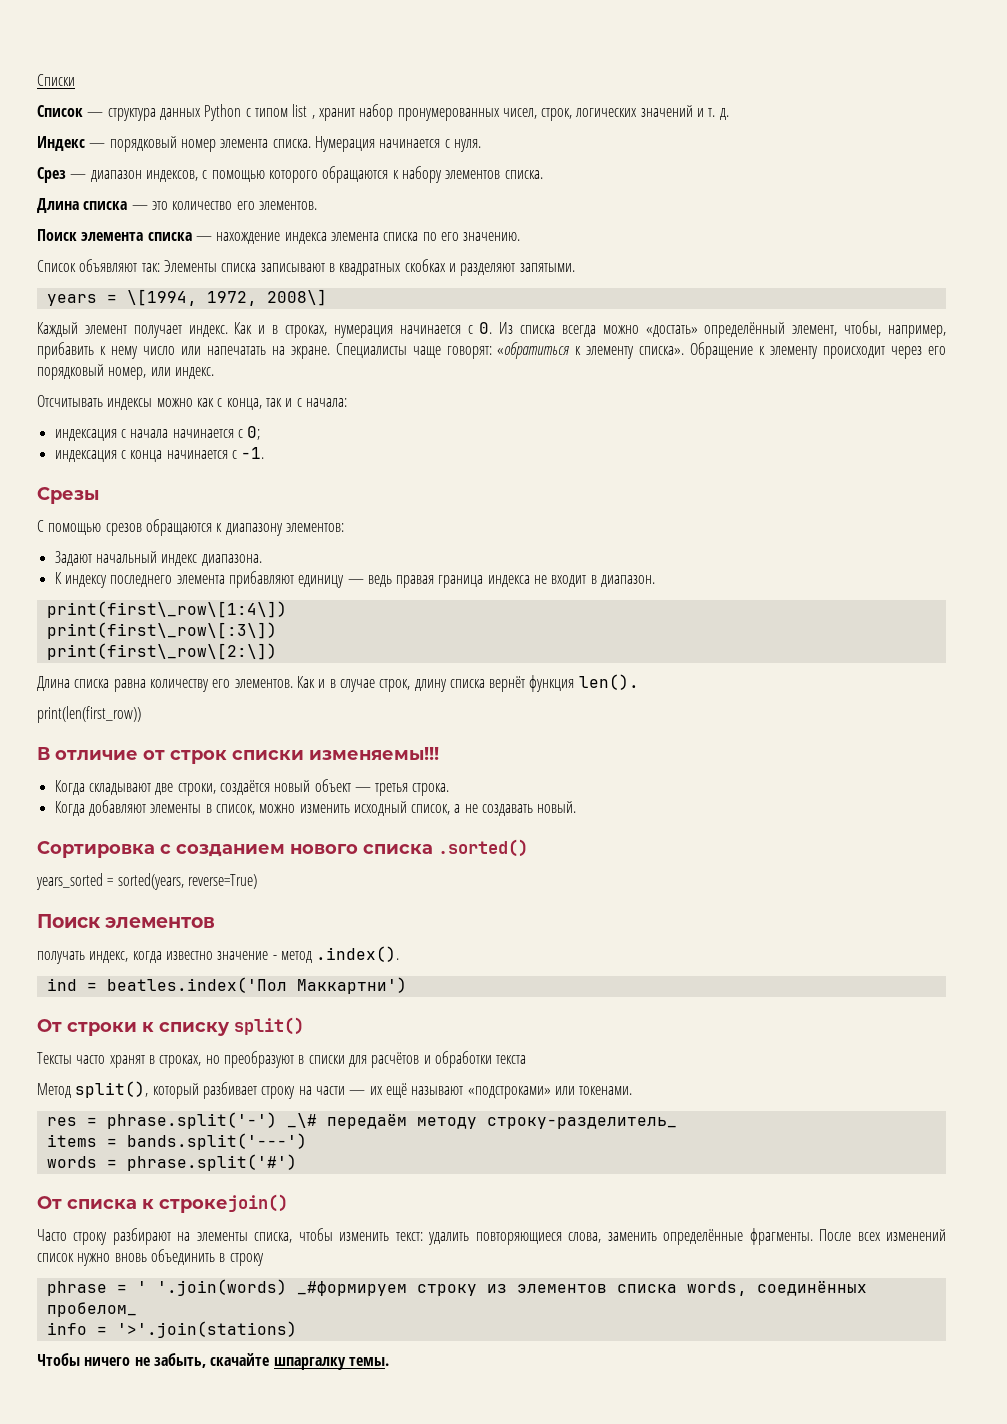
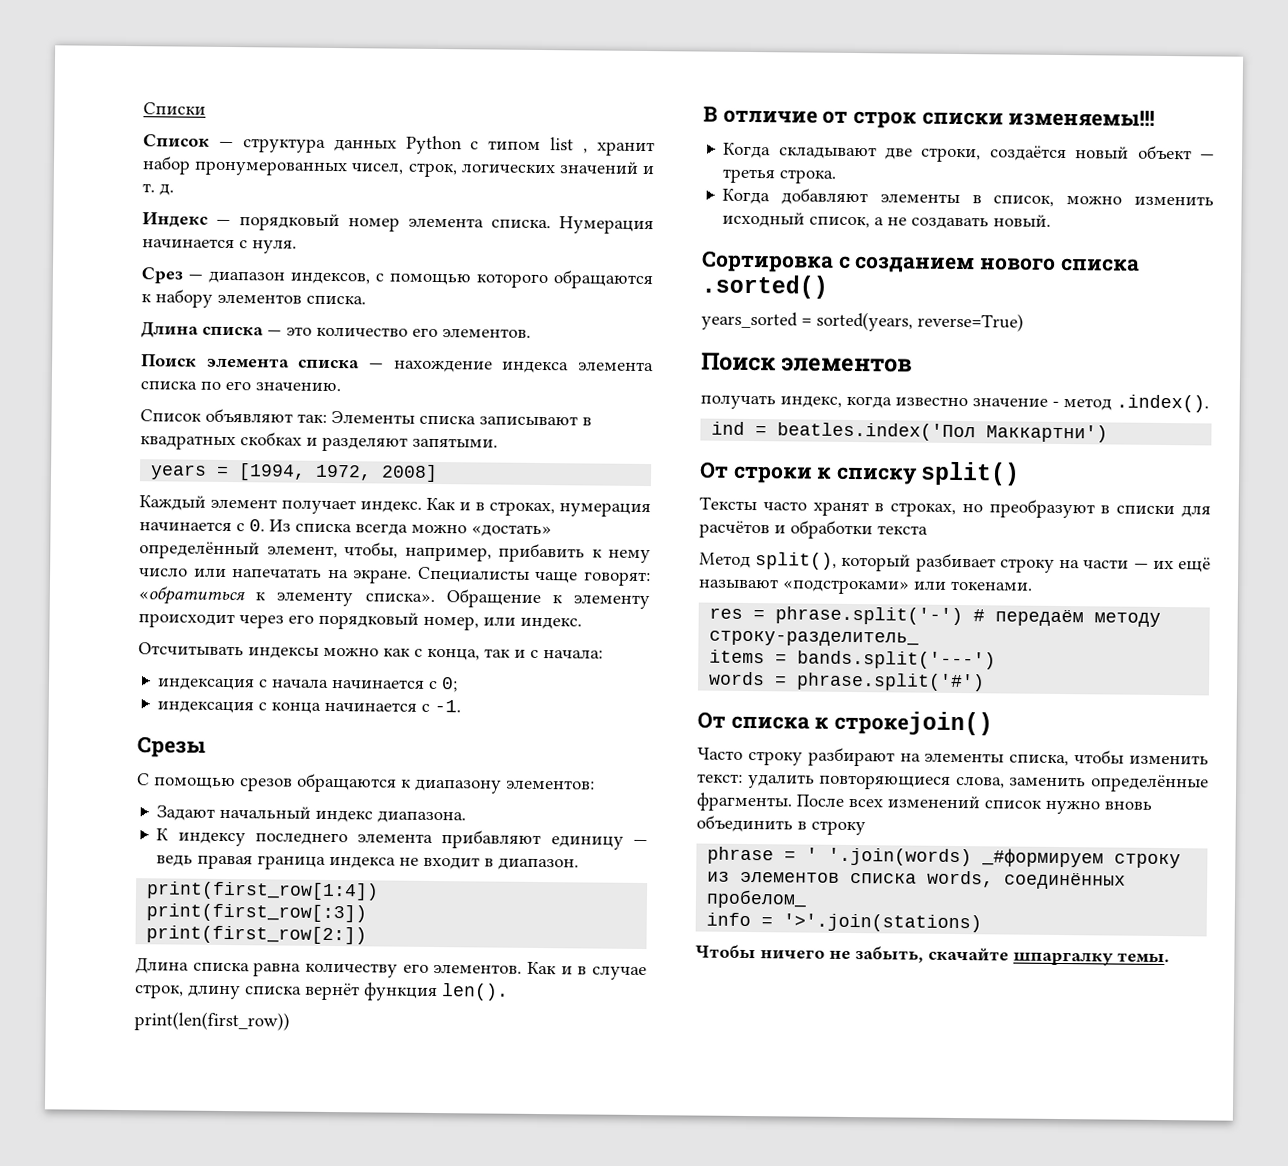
- years = \[1994, 1972, 2008\]
+ years = [1994, 1972, 2008]
- print(first\_row\[1:4\])
- print(first\_row\[:3\])
- print(first\_row\[2:\])
+ print(first_row[1:4])
+ print(first_row[:3])
+ print(first_row[2:])
- res = phrase.split('-') _\# передаём методу строку-разделитель_
+ res = phrase.split('-') # передаём методу строку-разделитель_

